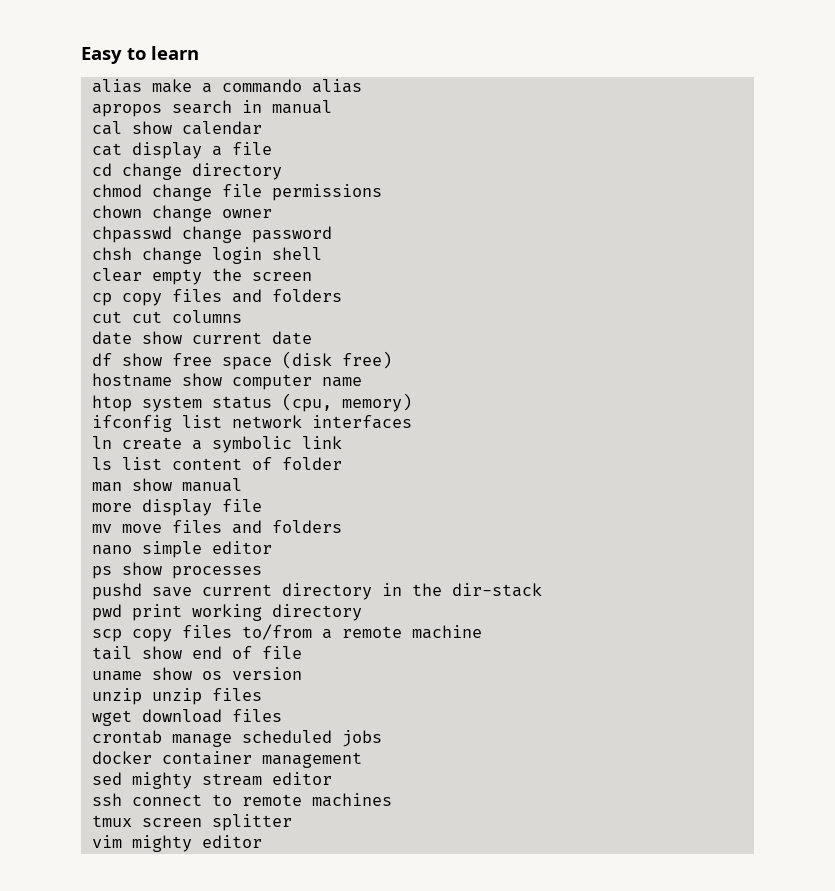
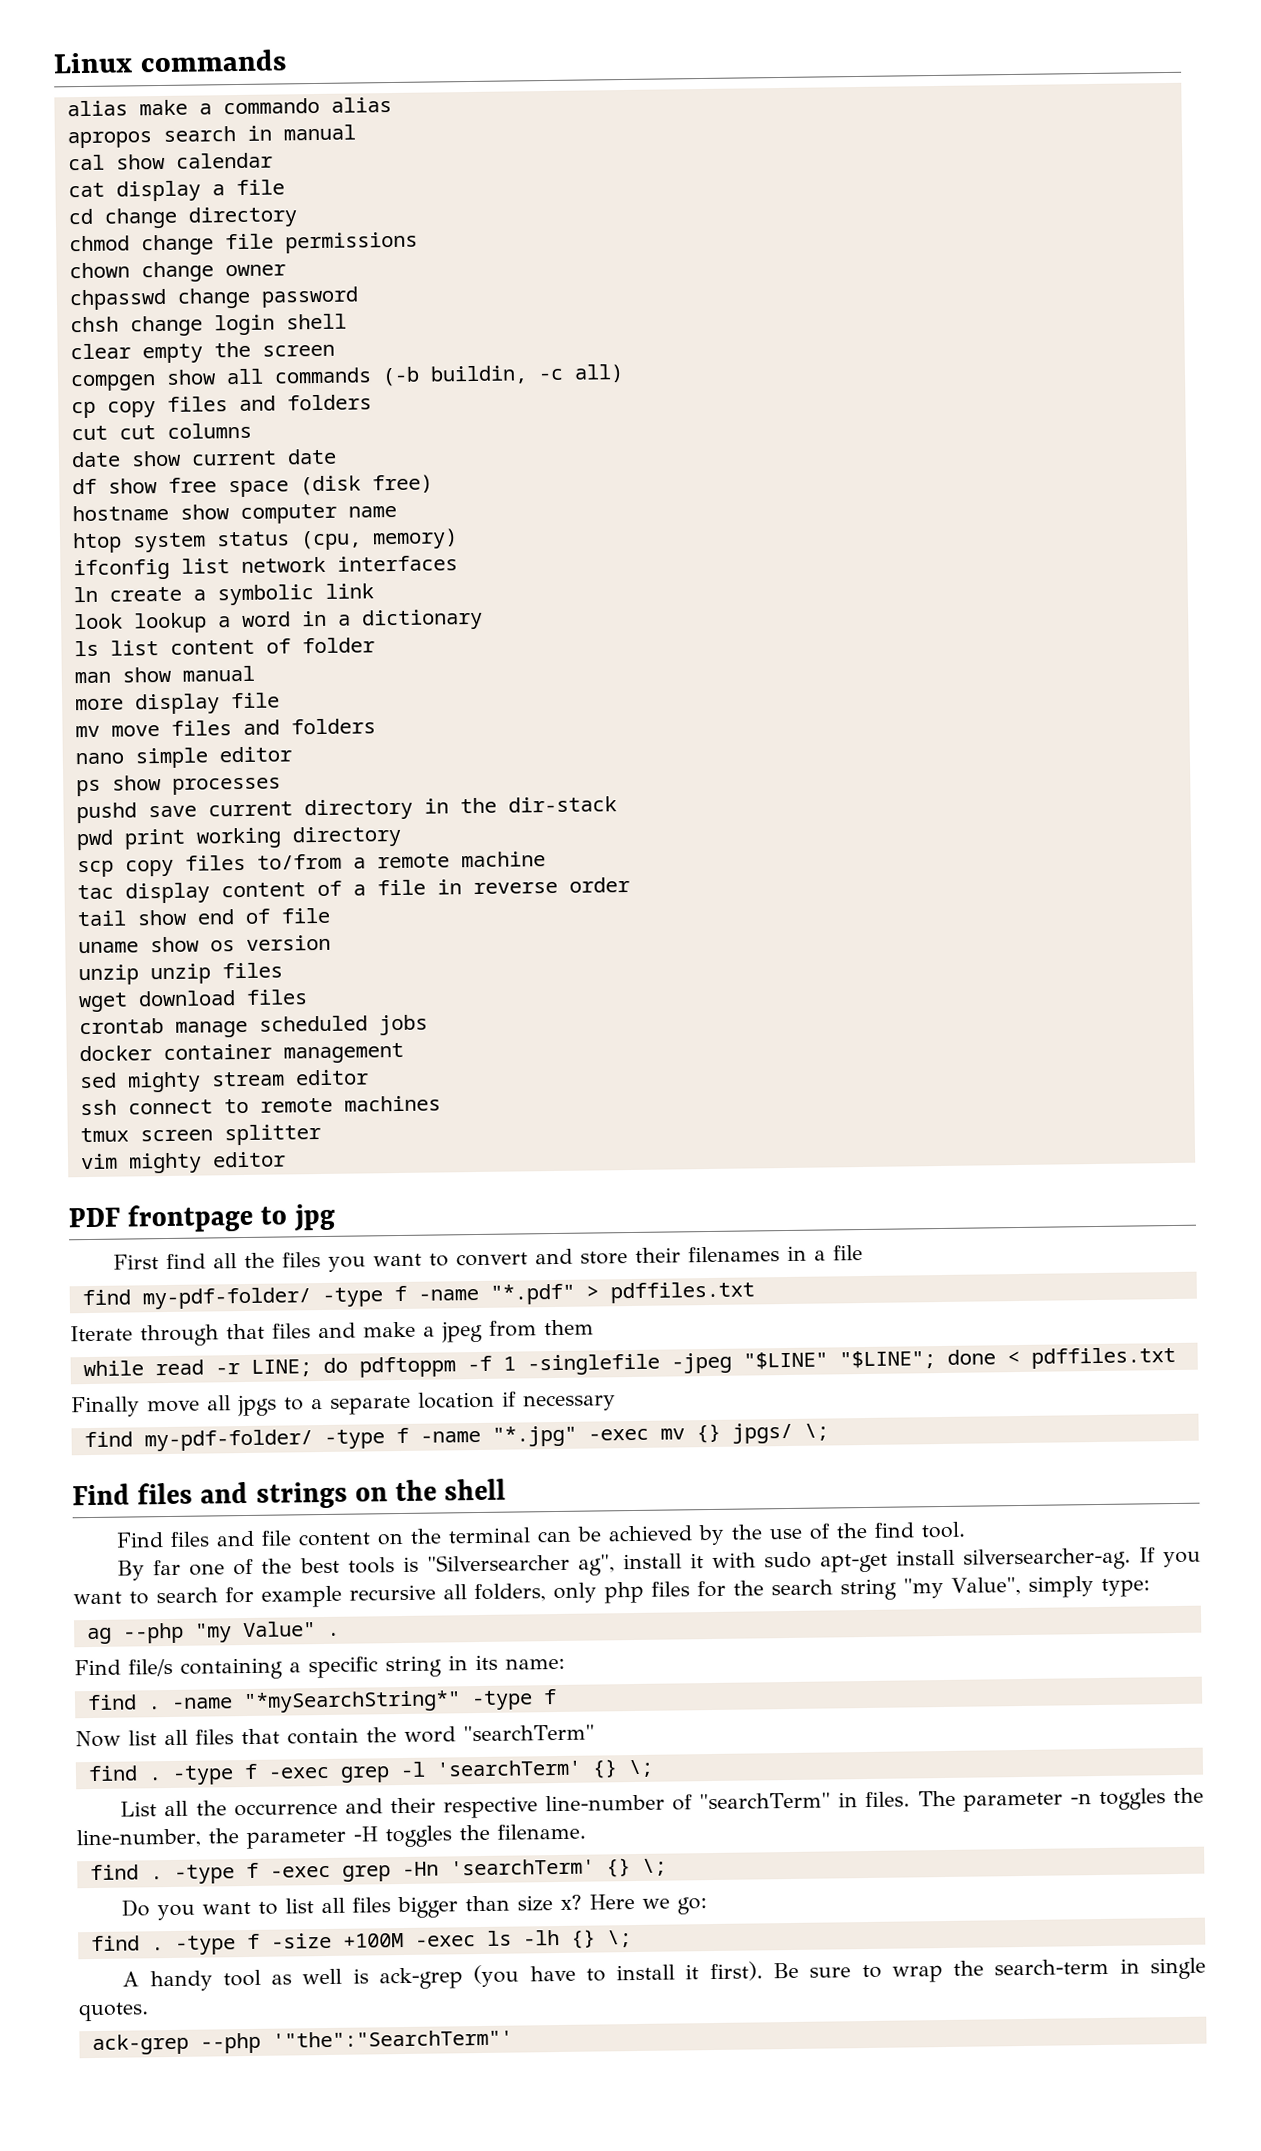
- Easy to learn
+ Linux commands
+ compgen show all commands (-b buildin, -c all)
+ look lookup a word in a dictionary
+ tac display content of a file in reverse order
+ PDF frontpage to jpg
+ First find all the files you want to convert and store their filenames in a file
+ find my-pdf-folder/ -type f -name "*.pdf" > pdffiles.txt
+ Iterate through that files and make a jpeg from them
+ while read -r LINE; do pdftoppm -f 1 -singlefile -jpeg "$LINE" "$LINE"; done < pdffiles.txt
+ Finally move all jpgs to a separate location if necessary
+ find my-pdf-folder/ -type f -name "*.jpg" -exec mv {} jpgs/ \;
+ Find files and strings on the shell
+ Find files and file content on the terminal can be achieved by the use of the find tool.
+ By far one of the best tools is "Silversearcher ag", install it with sudo apt-get install silversearcher-ag. If you want to search for example recursive all folders, only php files for the search string "my Value", simply type:
+ ag --php "my Value" .
+ Find file/s containing a specific string in its name:
+ find . -name "*mySearchString*" -type f
+ Now list all files that contain the word "searchTerm"
+ find . -type f -exec grep -l 'searchTerm' {} \;
+ List all the occurrence and their respective line-number of "searchTerm" in files. The parameter -n toggles the line-number, the parameter -H toggles the filename.
+ find . -type f -exec grep -Hn 'searchTerm' {} \;
+ Do you want to list all files bigger than size x? Here we go:
+ find . -type f -size +100M -exec ls -lh {} \;
+ A handy tool as well is ack-grep (you have to install it first). Be sure to wrap the search-term in single quotes.
+ ack-grep --php '"the":"SearchTerm"'

